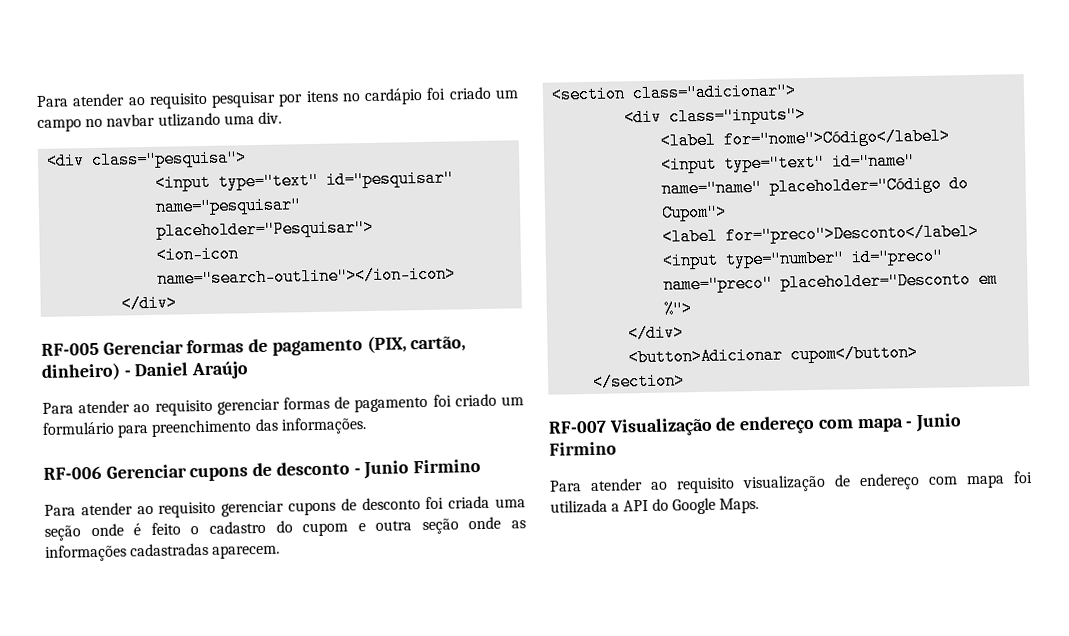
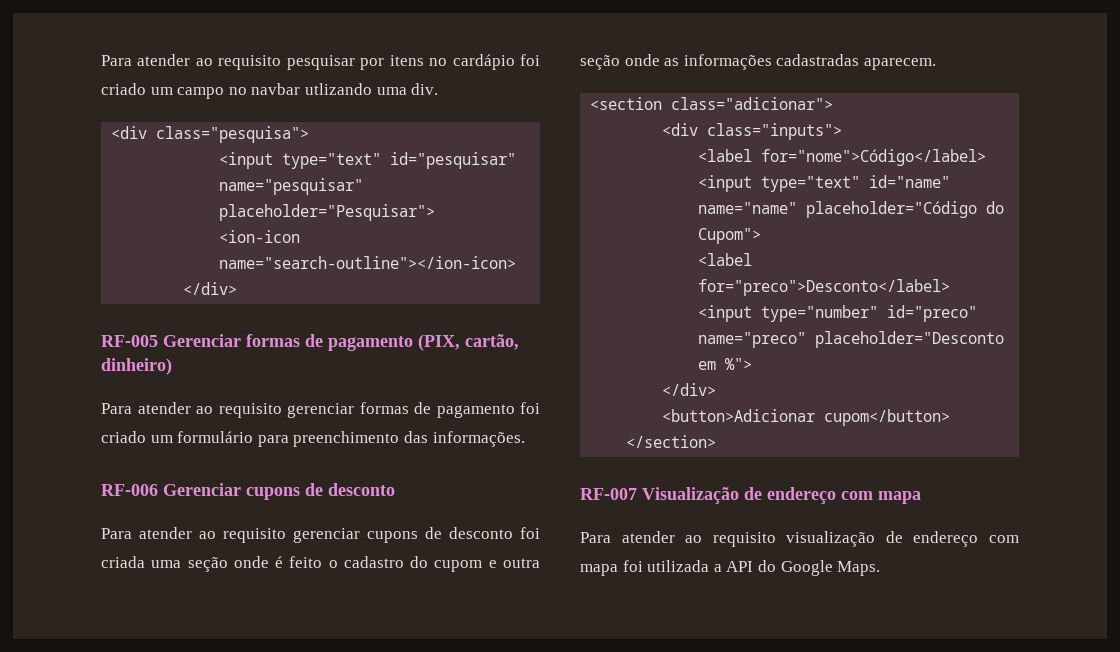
- RF-005 Gerenciar formas de pagamento (PIX, cartão, dinheiro) - Daniel Araújo
+ RF-005 Gerenciar formas de pagamento (PIX, cartão, dinheiro)
- RF-006 Gerenciar cupons de desconto - Junio Firmino
+ RF-006 Gerenciar cupons de desconto
- RF-007 Visualização de endereço com mapa - Junio Firmino
+ RF-007 Visualização de endereço com mapa

